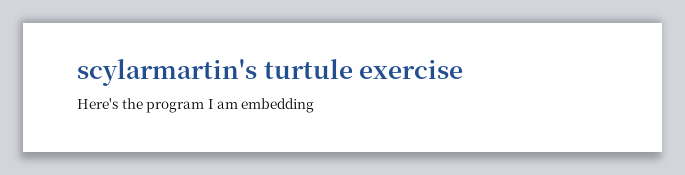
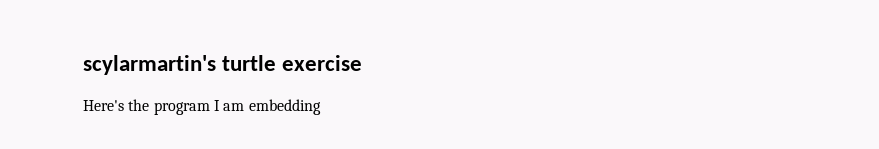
- scylarmartin's turtule exercise
+ scylarmartin's turtle exercise

